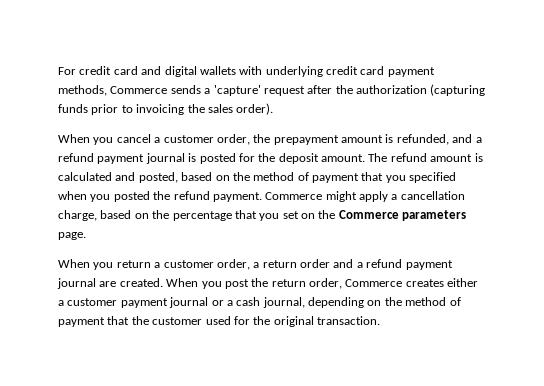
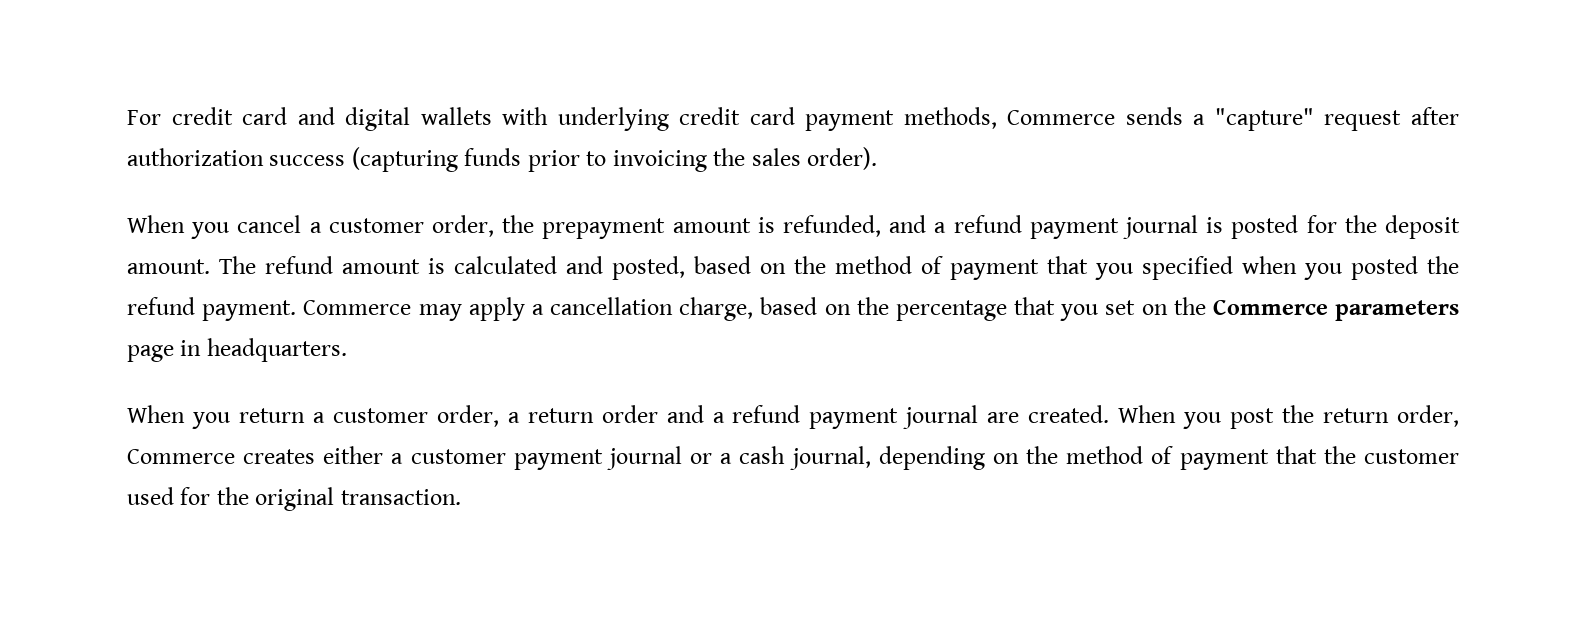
- For credit card and digital wallets with underlying credit card payment methods, Commerce sends a 'capture' request after the authorization (capturing funds prior to invoicing the sales order).
+ For credit card and digital wallets with underlying credit card payment methods, Commerce sends a "capture" request after authorization success (capturing funds prior to invoicing the sales order).
- Commerce might apply a cancellation charge, based on the percentage that you set on the Commerce parameters page.
+ Commerce may apply a cancellation charge, based on the percentage that you set on the Commerce parameters page in headquarters.

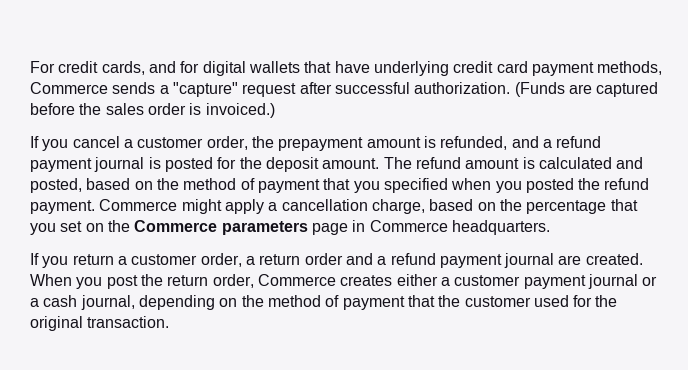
- For credit card and digital wallets with underlying credit card payment methods, Commerce sends a "capture" request after authorization success (capturing funds prior to invoicing the sales order).
- When you cancel a customer order, the prepayment amount is refunded, and a refund payment journal is posted for the deposit amount.
+ For credit cards, and for digital wallets that have underlying credit card payment methods, Commerce sends a "capture" request after successful authorization. (Funds are captured before the sales order is invoiced.)
+ If you cancel a customer order, the prepayment amount is refunded, and a refund payment journal is posted for the deposit amount.
- Commerce may apply a cancellation charge, based on the percentage that you set on the Commerce parameters page in headquarters.
+ Commerce might apply a cancellation charge, based on the percentage that you set on the Commerce parameters page in Commerce headquarters.
- When you return a customer order, a return order and a refund payment journal are created.
+ If you return a customer order, a return order and a refund payment journal are created.

